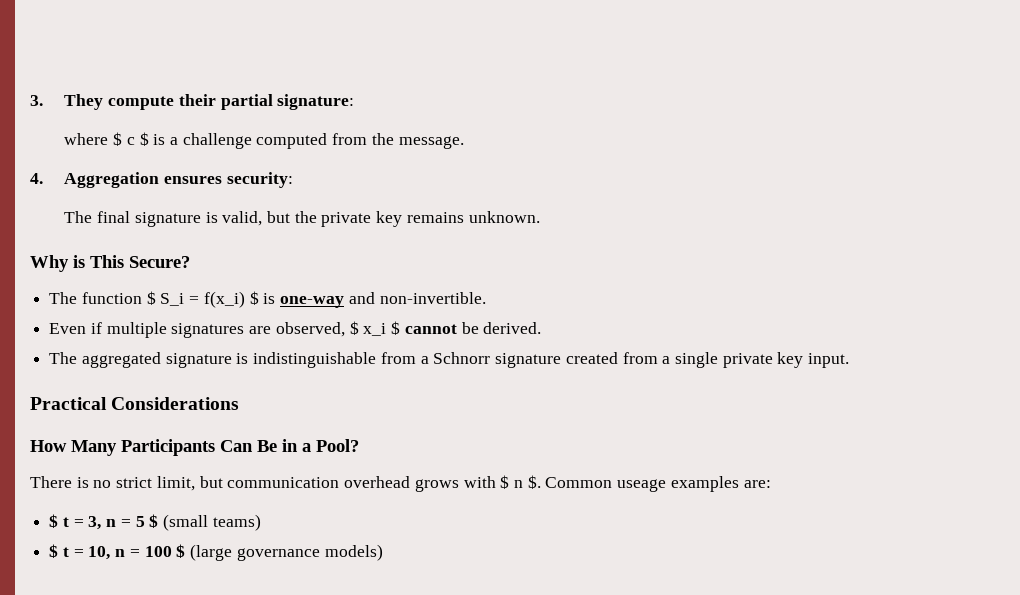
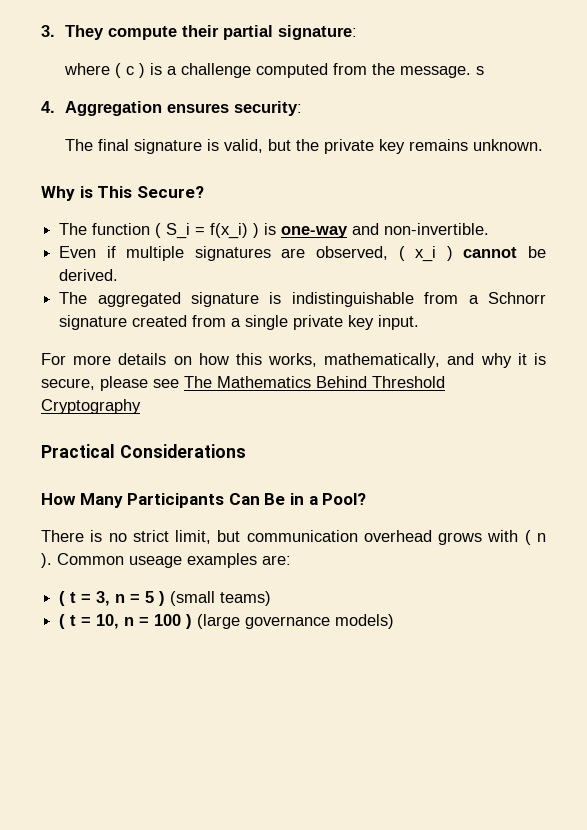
- where $ c $ is a challenge computed from the message.
+ where ( c ) is a challenge computed from the message. s
- The function $ S_i = f(x_i) $ is one-way and non-invertible.
+ The function ( S_i = f(x_i) ) is one-way and non-invertible.
- Even if multiple signatures are observed, $ x_i $ cannot be derived.
+ Even if multiple signatures are observed, ( x_i ) cannot be derived.
+ For more details on how this works, mathematically, and why it is secure, please see The Mathematics Behind Threshold Cryptography
- There is no strict limit, but communication overhead grows with $ n $.
+ There is no strict limit, but communication overhead grows with ( n ).
- $ t = 3, n = 5 $ (small teams)
+ ( t = 3, n = 5 ) (small teams)
- $ t = 10, n = 100 $ (large governance models)
+ ( t = 10, n = 100 ) (large governance models)

